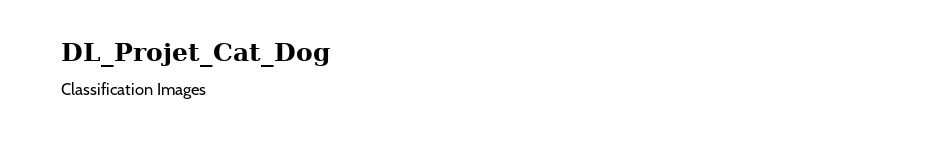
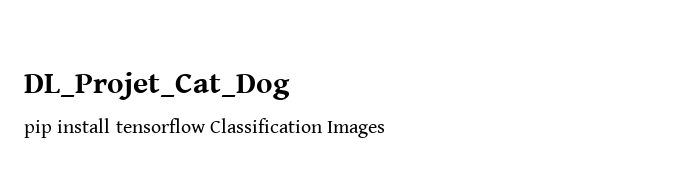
- Classification Images
+ pip install tensorflow Classification Images

